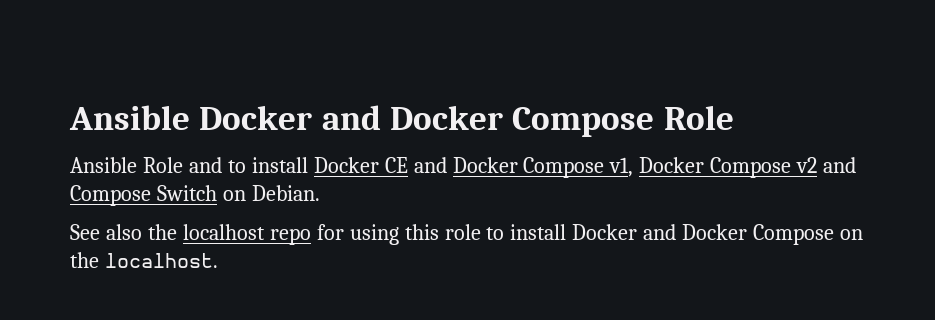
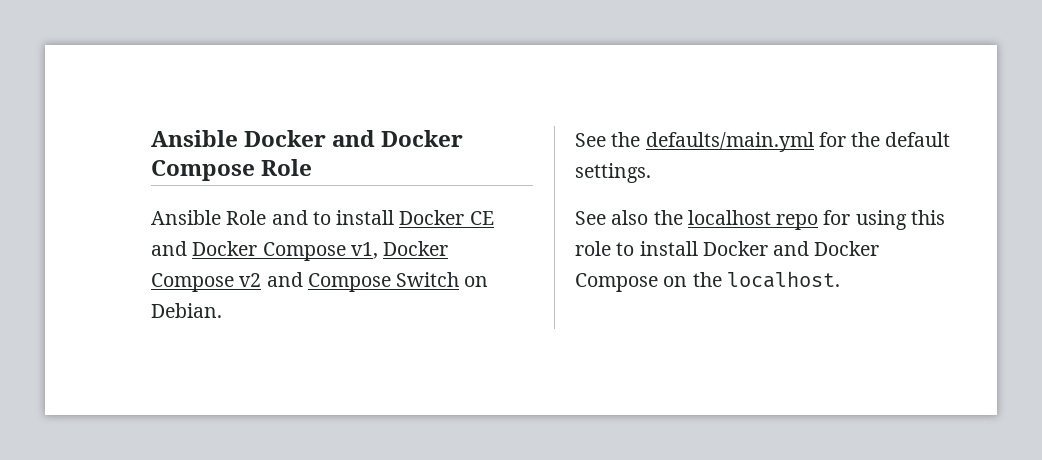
+ See the defaults/main.yml for the default settings.

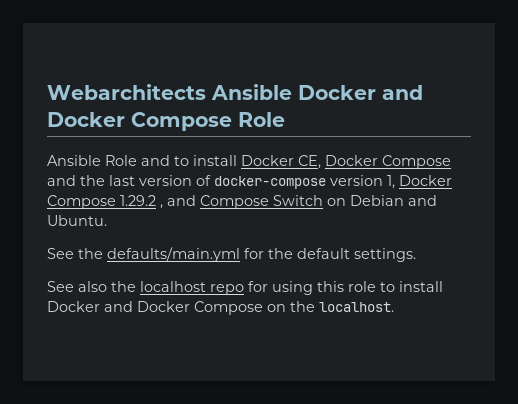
- Ansible Docker and Docker Compose Role
+ Webarchitects Ansible Docker and Docker Compose Role
- Ansible Role and to install Docker CE and Docker Compose v1, Docker Compose v2 and Compose Switch on Debian.
+ Ansible Role and to install Docker CE, Docker Compose and the last version of docker-compose version 1, Docker Compose 1.29.2 , and Compose Switch on Debian and Ubuntu.

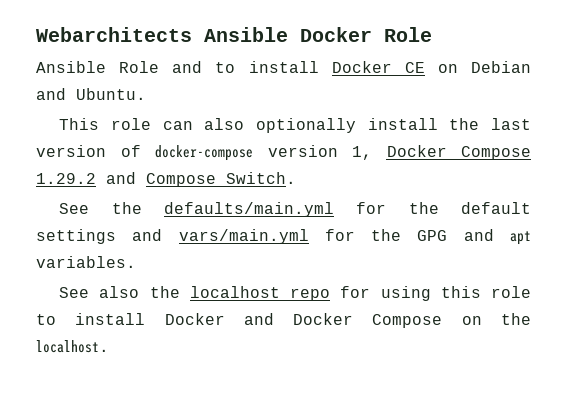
- Webarchitects Ansible Docker and Docker Compose Role
+ Webarchitects Ansible Docker Role
- Ansible Role and to install Docker CE, Docker Compose and the last version of docker-compose version 1, Docker Compose 1.29.2 , and Compose Switch on Debian and Ubuntu.
+ Ansible Role and to install Docker CE on Debian and Ubuntu.
+ This role can also optionally install the last version of docker-compose version 1, Docker Compose 1.29.2 and Compose Switch.
- See the defaults/main.yml for the default settings.
+ See the defaults/main.yml for the default settings and vars/main.yml for the GPG and apt variables.

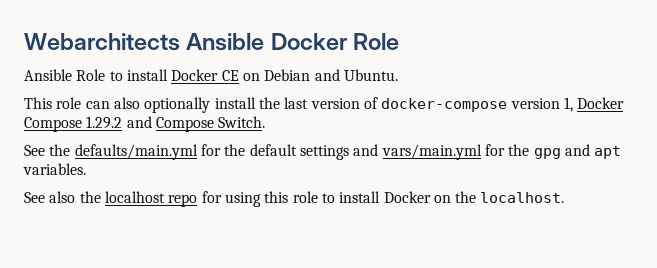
- Ansible Role and to install Docker CE on Debian and Ubuntu.
+ Ansible Role to install Docker CE on Debian and Ubuntu.
- See the defaults/main.yml for the default settings and vars/main.yml for the GPG and apt variables.
+ See the defaults/main.yml for the default settings and vars/main.yml for the gpg and apt variables.
- See also the localhost repo for using this role to install Docker and Docker Compose on the localhost.
+ See also the localhost repo for using this role to install Docker on the localhost.

